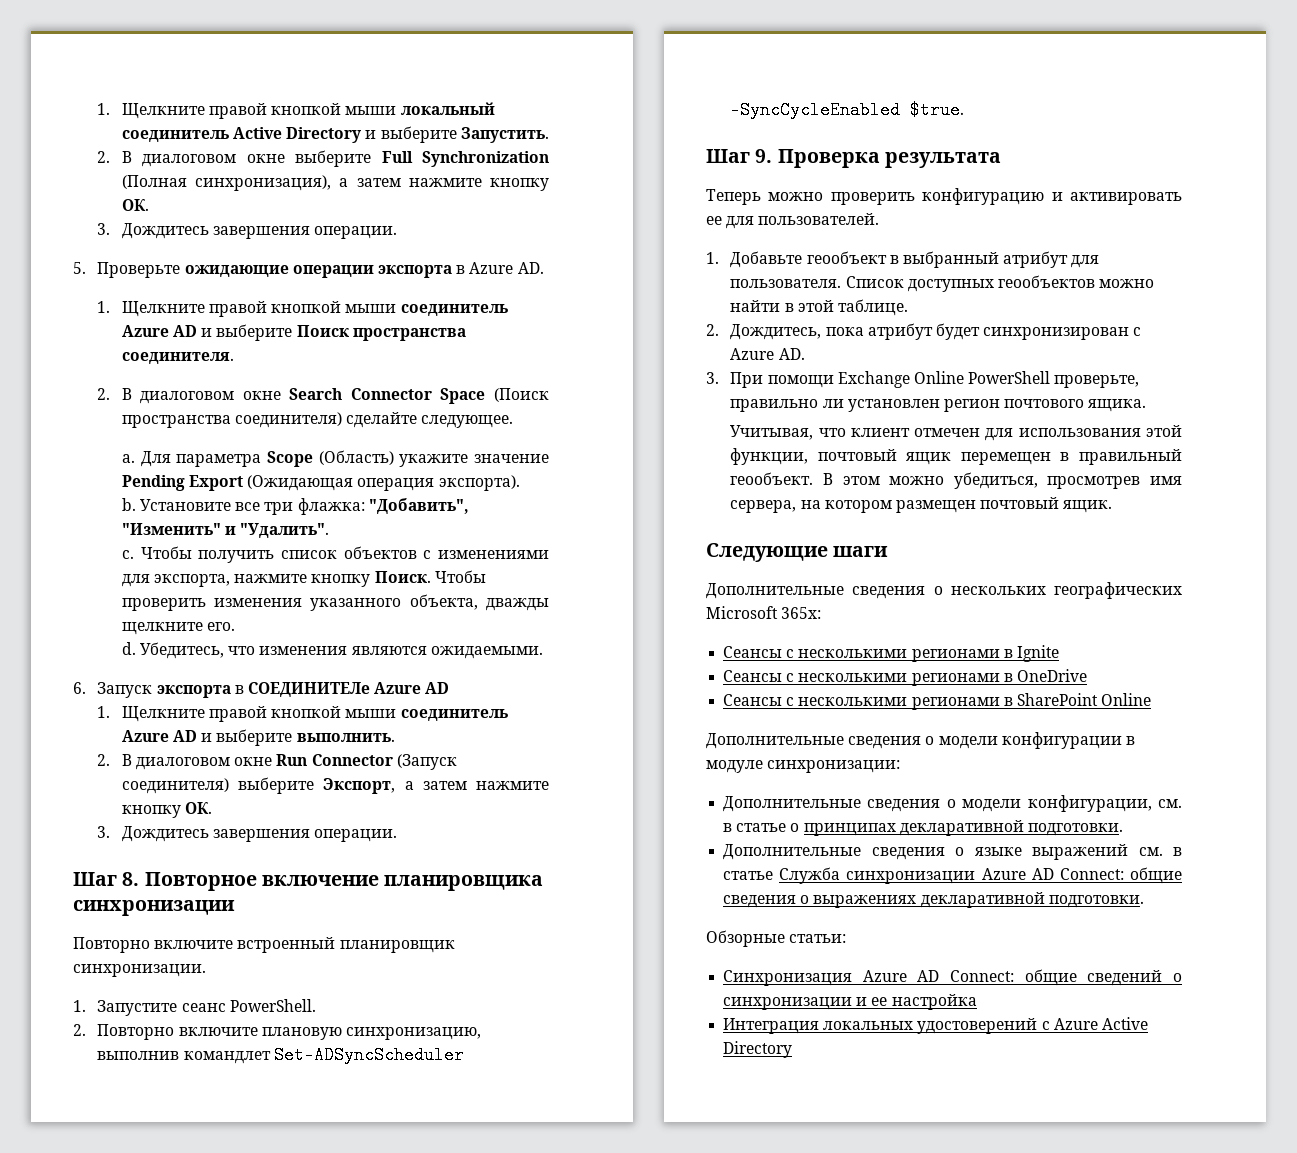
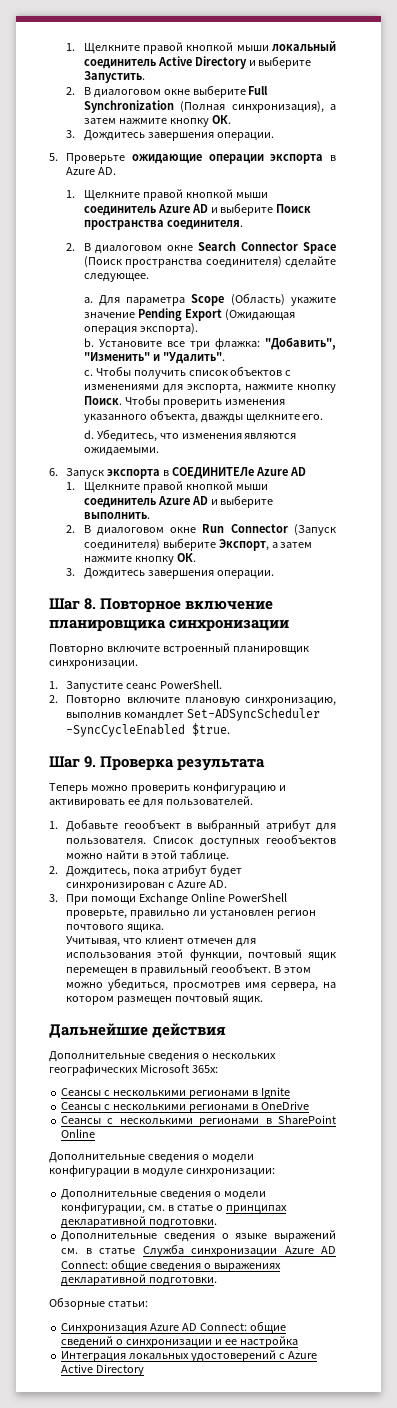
- Следующие шаги
+ Дальнейшие действия

